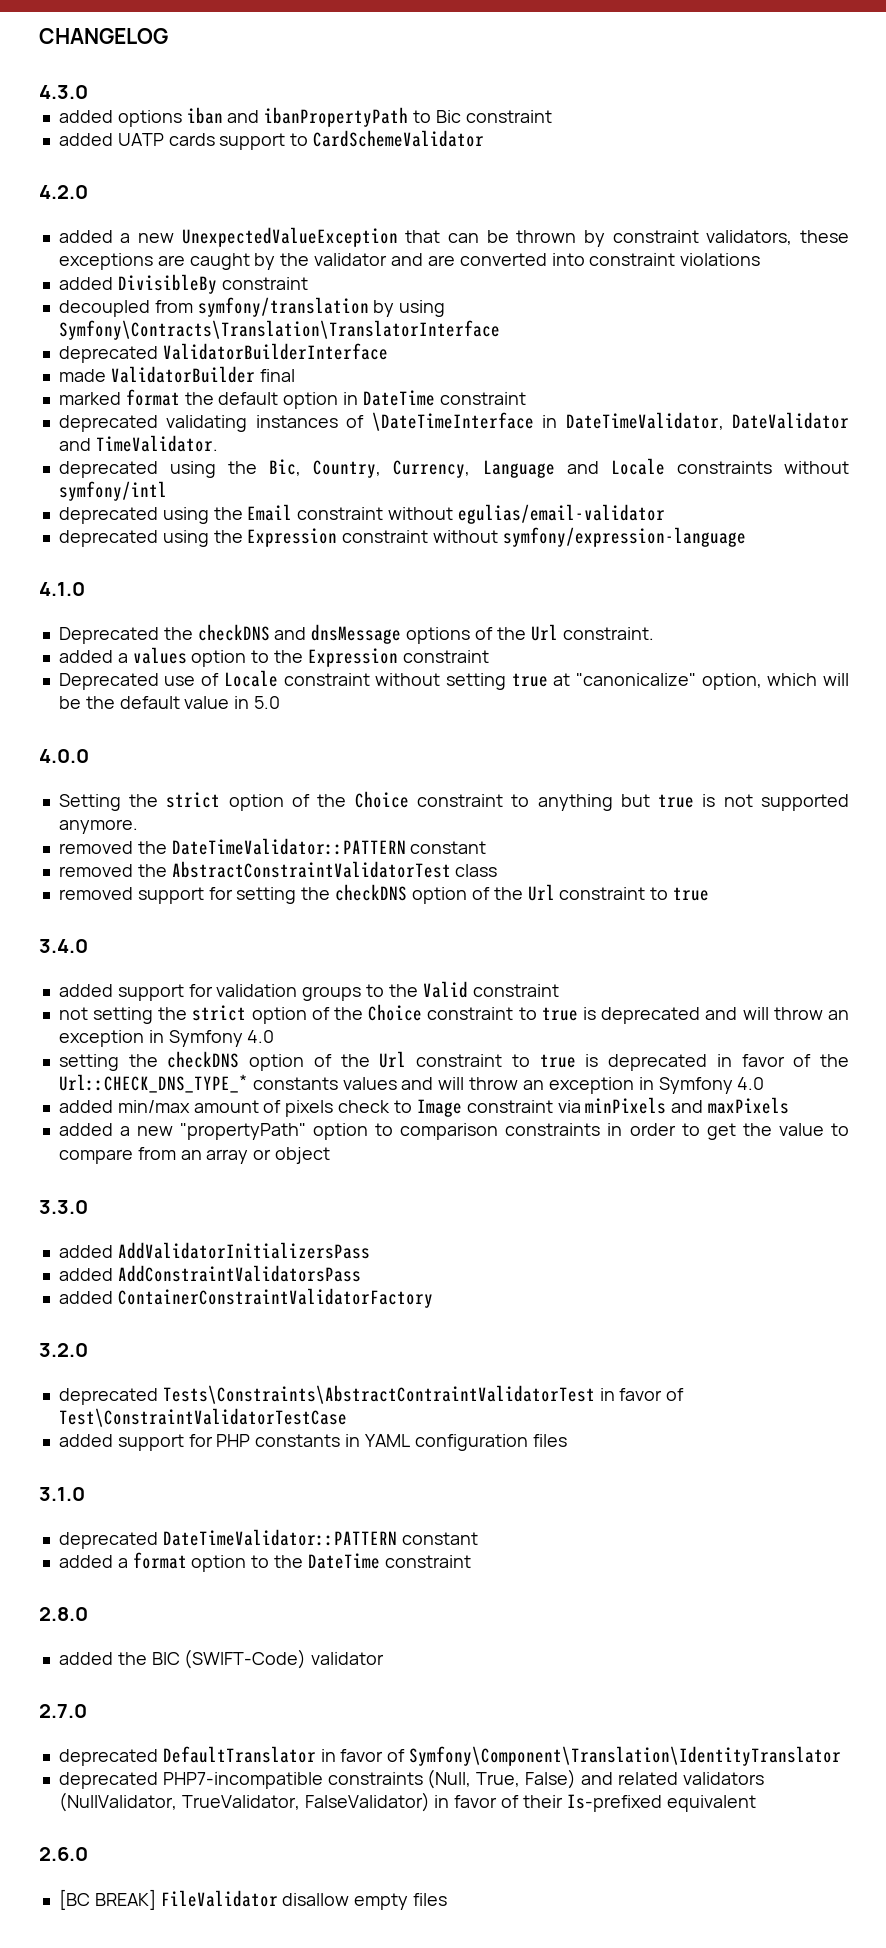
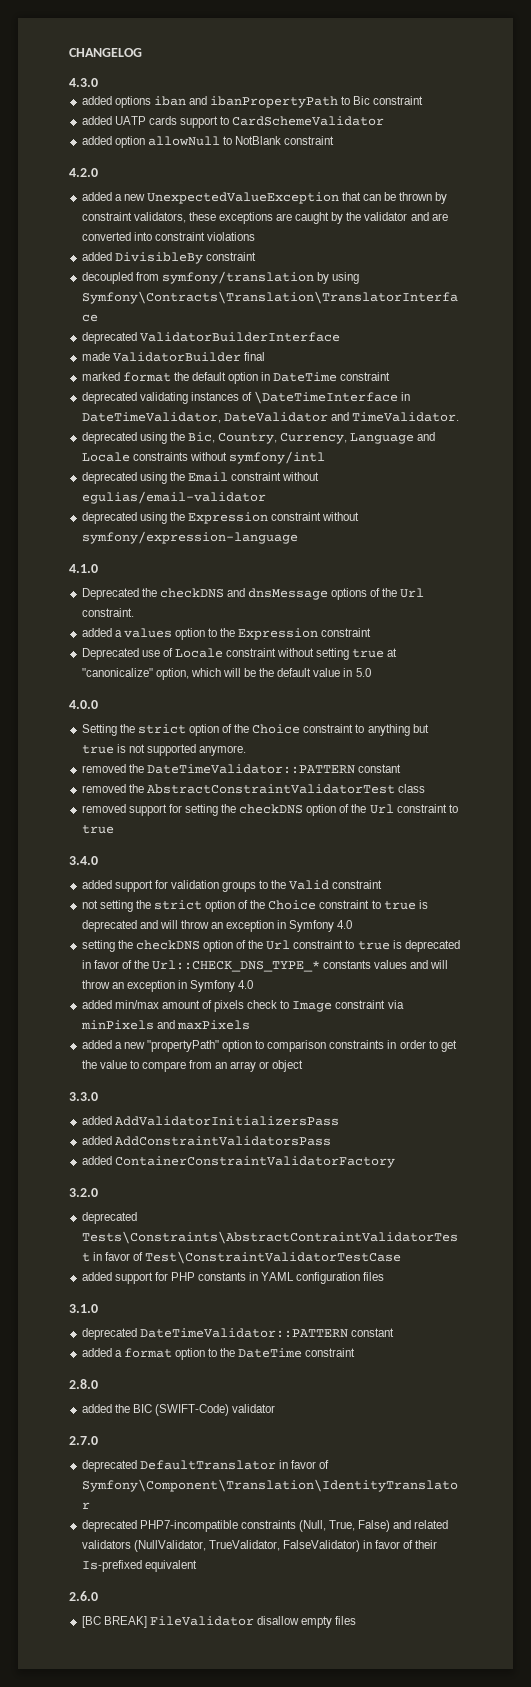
+ added option allowNull to NotBlank constraint

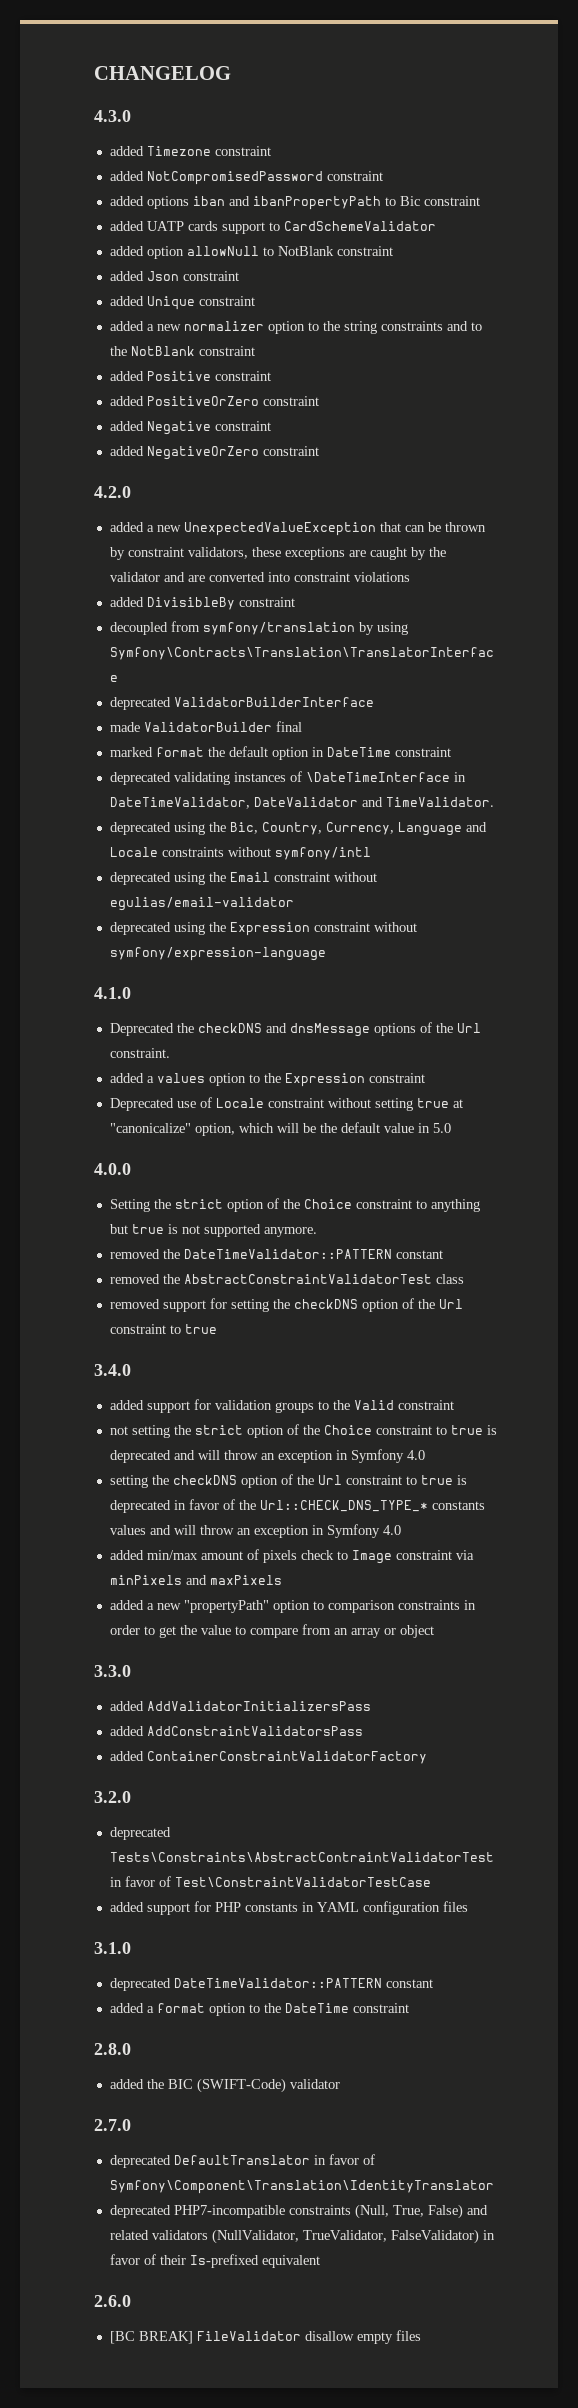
+ added Timezone constraint
+ added NotCompromisedPassword constraint
+ added Json constraint
+ added Unique constraint
+ added a new normalizer option to the string constraints and to the NotBlank constraint
+ added Positive constraint
+ added PositiveOrZero constraint
+ added Negative constraint
+ added NegativeOrZero constraint

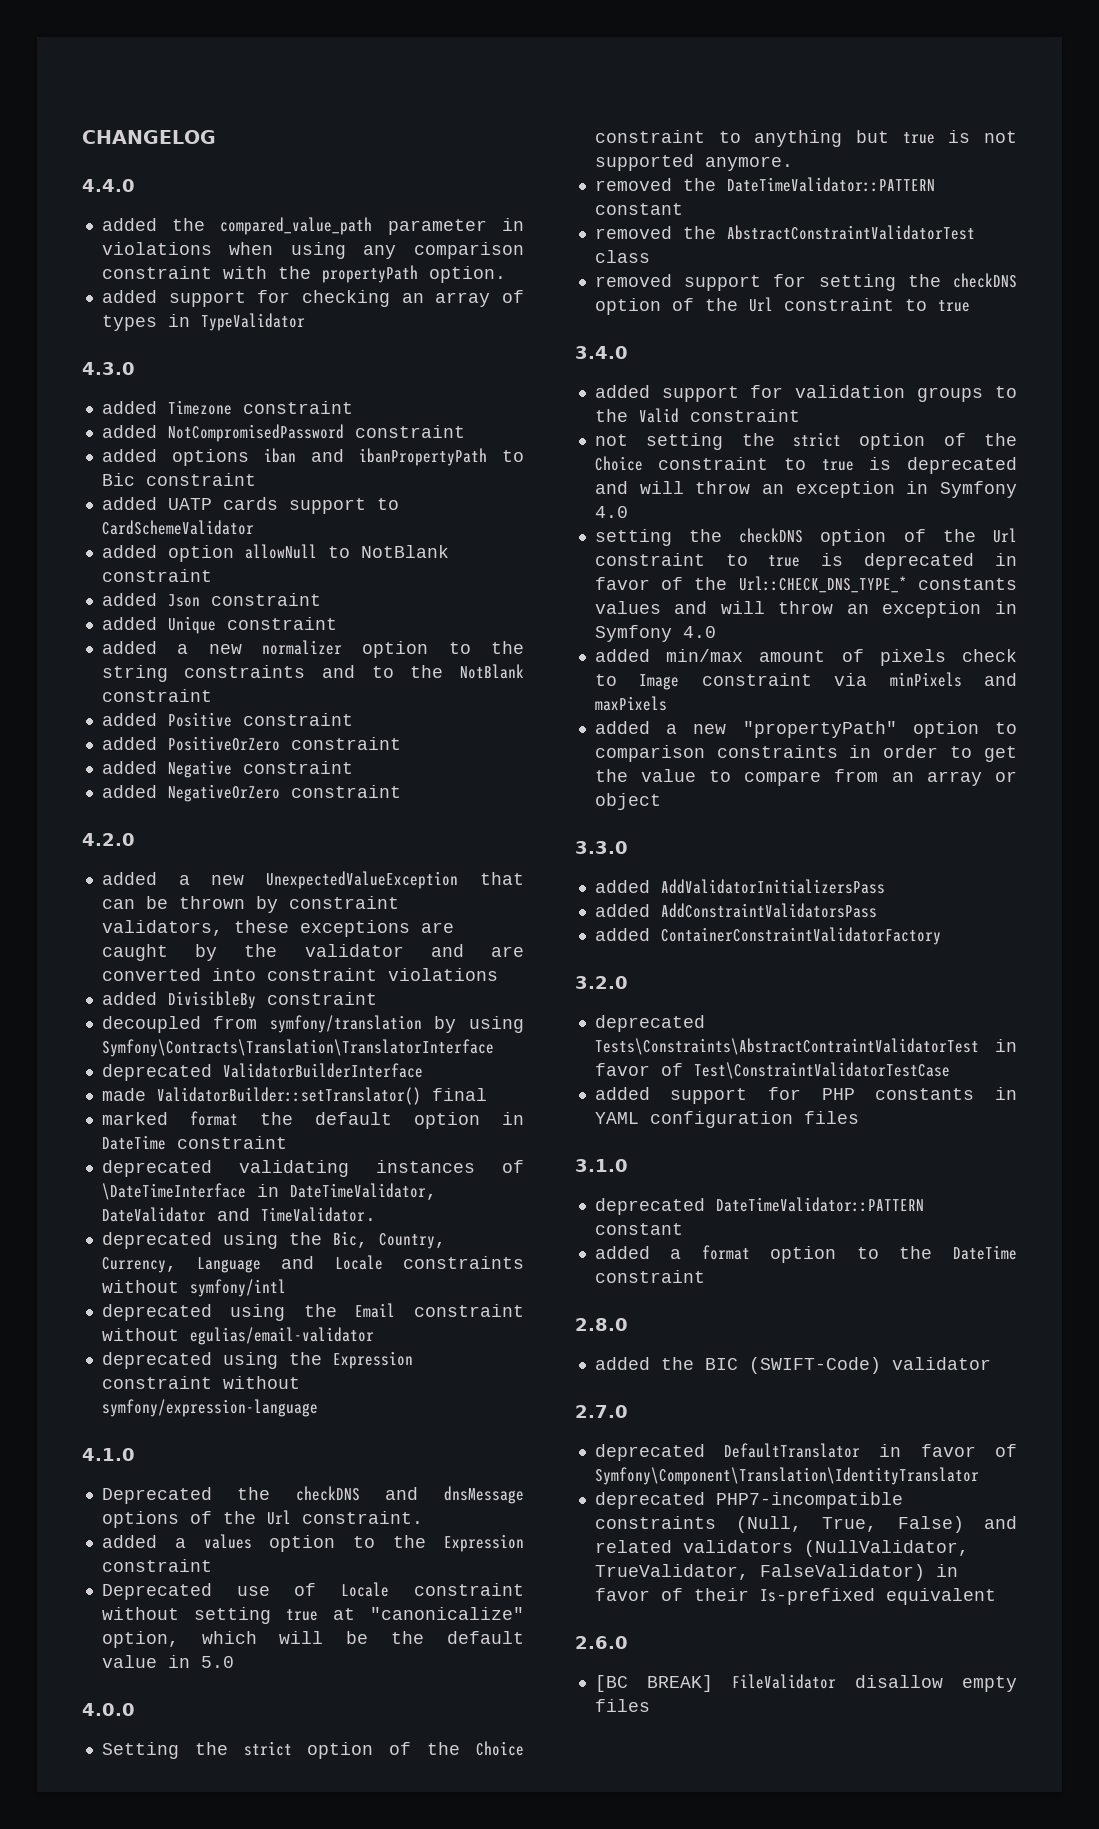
+ 4.4.0
+ added the compared_value_path parameter in violations when using any comparison constraint with the propertyPath option.
+ added support for checking an array of types in TypeValidator
- made ValidatorBuilder final
+ made ValidatorBuilder::setTranslator() final

